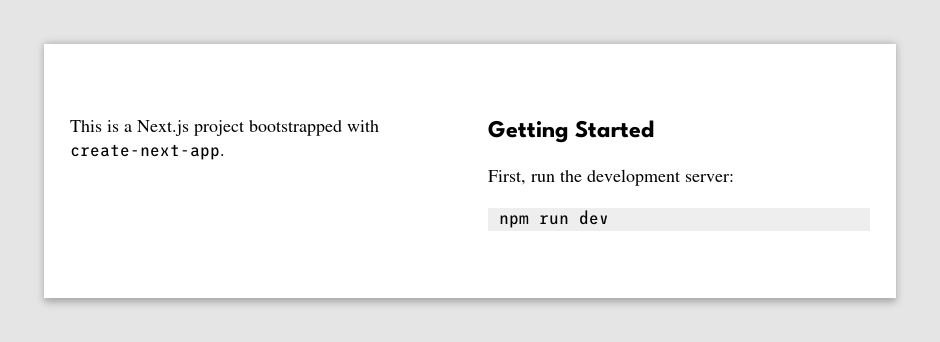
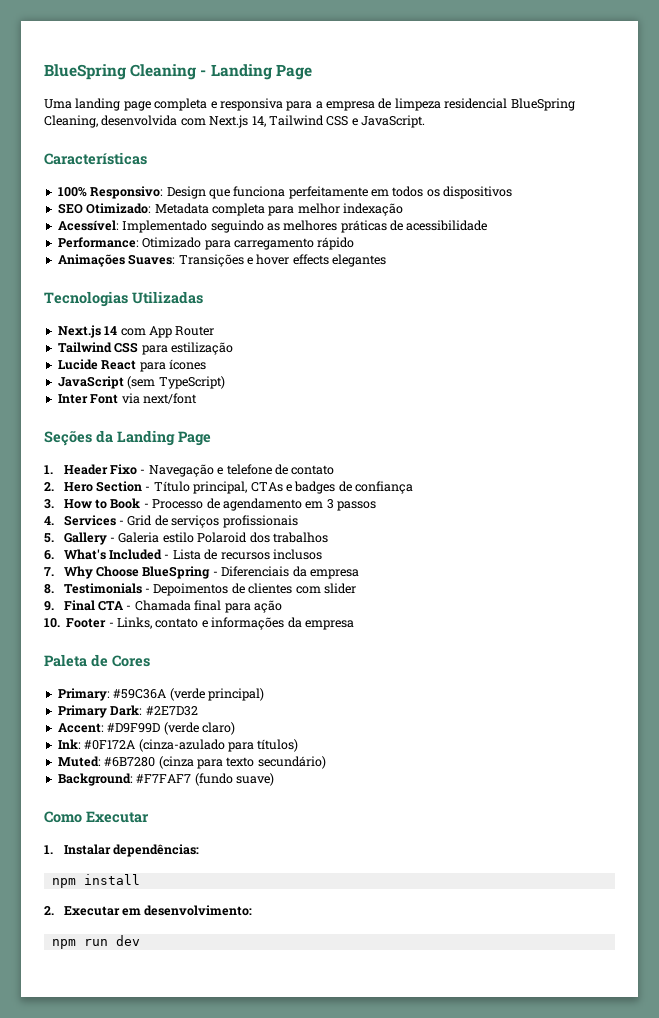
- This is a Next.js project bootstrapped with create-next-app.
- Getting Started
- First, run the development server:
+ BlueSpring Cleaning - Landing Page
+ Uma landing page completa e responsiva para a empresa de limpeza residencial BlueSpring Cleaning, desenvolvida com Next.js 14, Tailwind CSS e JavaScript.
+ Características
+ 100% Responsivo: Design que funciona perfeitamente em todos os dispositivos
+ SEO Otimizado: Metadata completa para melhor indexação
+ Acessível: Implementado seguindo as melhores práticas de acessibilidade
+ Performance: Otimizado para carregamento rápido
+ Animações Suaves: Transições e hover effects elegantes
+ Tecnologias Utilizadas
+ Next.js 14 com App Router
+ Tailwind CSS para estilização
+ Lucide React para ícones
+ JavaScript (sem TypeScript)
+ Inter Font via next/font
+ Seções da Landing Page
+ 1. Header Fixo - Navegação e telefone de contato
+ 2. Hero Section - Título principal, CTAs e badges de confiança
+ 3. How to Book - Processo de agendamento em 3 passos
+ 4. Services - Grid de serviços profissionais
+ 5. Gallery - Galeria estilo Polaroid dos trabalhos
+ 6. What's Included - Lista de recursos inclusos
+ 7. Why Choose BlueSpring - Diferenciais da empresa
+ 8. Testimonials - Depoimentos de clientes com slider
+ 9. Final CTA - Chamada final para ação
+ 10. Footer - Links, contato e informações da empresa
+ Paleta de Cores
+ Primary: #59C36A (verde principal)
+ Primary Dark: #2E7D32
+ Accent: #D9F99D (verde claro)
+ Ink: #0F172A (cinza-azulado para títulos)
+ Muted: #6B7280 (cinza para texto secundário)
+ Background: #F7FAF7 (fundo suave)
+ Como Executar
+ 1. Instalar dependências:
+ npm install
+ 2. Executar em desenvolvimento:

